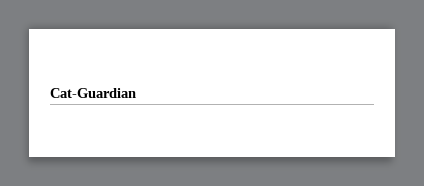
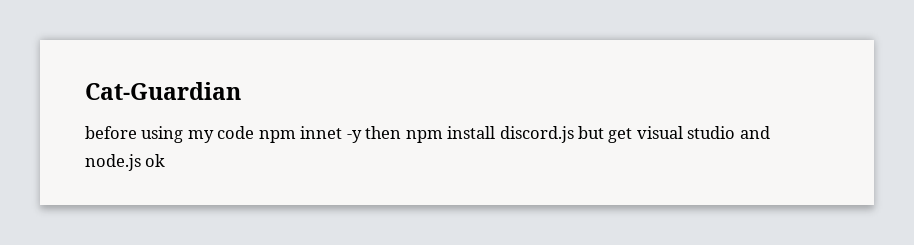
+ before using my code npm innet -y then npm install discord.js but get visual studio and node.js ok

